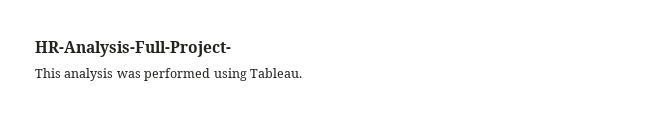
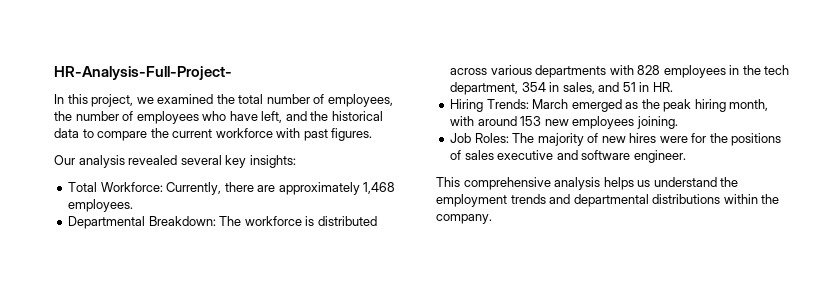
- This analysis was performed using Tableau.
+ In this project, we examined the total number of employees, the number of employees who have left, and the historical data to compare the current workforce with past figures.
+ Our analysis revealed several key insights:
+ Total Workforce: Currently, there are approximately 1,468 employees.
+ Departmental Breakdown: The workforce is distributed across various departments with 828 employees in the tech department, 354 in sales, and 51 in HR.
+ Hiring Trends: March emerged as the peak hiring month, with around 153 new employees joining.
+ Job Roles: The majority of new hires were for the positions of sales executive and software engineer.
+ This comprehensive analysis helps us understand the employment trends and departmental distributions within the company.

